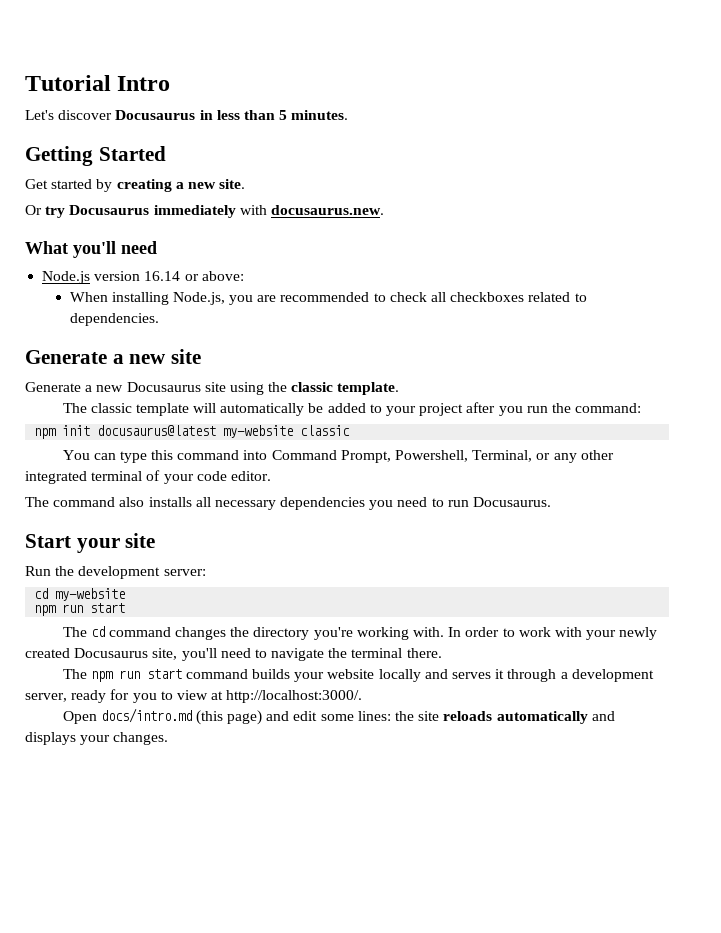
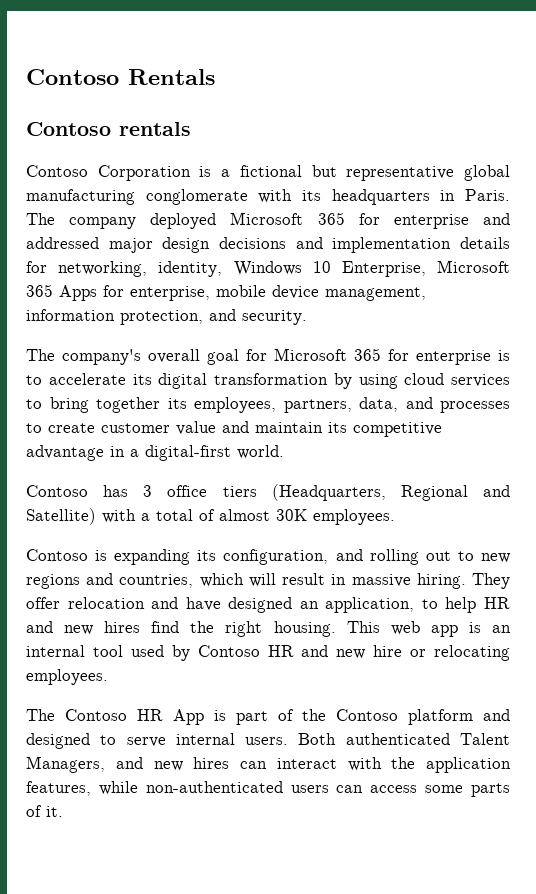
- Tutorial Intro
- Let's discover Docusaurus in less than 5 minutes.
- Getting Started
- Get started by creating a new site.
- Or try Docusaurus immediately with docusaurus.new.
- What you'll need
- Node.js version 16.14 or above:
- When installing Node.js, you are recommended to check all checkboxes related to dependencies.
- Generate a new site
- Generate a new Docusaurus site using the classic template.
- The classic template will automatically be added to your project after you run the command:
- npm init docusaurus@latest my-website classic
- You can type this command into Command Prompt, Powershell, Terminal, or any other integrated terminal of your code editor.
- The command also installs all necessary dependencies you need to run Docusaurus.
- Start your site
- Run the development server:
- cd my-website
- npm run start
- The cd command changes the directory you're working with. In order to work with your newly created Docusaurus site, you'll need to navigate the terminal there.
- The npm run start command builds your website locally and serves it through a development server, ready for you to view at http://localhost:3000/.
- Open docs/intro.md (this page) and edit some lines: the site reloads automatically and displays your changes.
+ Contoso Rentals
+ Contoso rentals
+ Contoso Corporation is a fictional but representative global manufacturing conglomerate with its headquarters in Paris. The company deployed Microsoft 365 for enterprise and addressed major design decisions and implementation details for networking, identity, Windows 10 Enterprise, Microsoft 365 Apps for enterprise, mobile device management, information protection, and security.
+ The company's overall goal for Microsoft 365 for enterprise is to accelerate its digital transformation by using cloud services to bring together its employees, partners, data, and processes to create customer value and maintain its competitive advantage in a digital-first world.
+ Contoso has 3 office tiers (Headquarters, Regional and Satellite) with a total of almost 30K employees.
+ Contoso is expanding its configuration, and rolling out to new regions and countries, which will result in massive hiring. They offer relocation and have designed an application, to help HR and new hires find the right housing. This web app is an internal tool used by Contoso HR and new hire or relocating employees.
+ The Contoso HR App is part of the Contoso platform and designed to serve internal users. Both authenticated Talent Managers, and new hires can interact with the application features, while non-authenticated users can access some parts of it.

